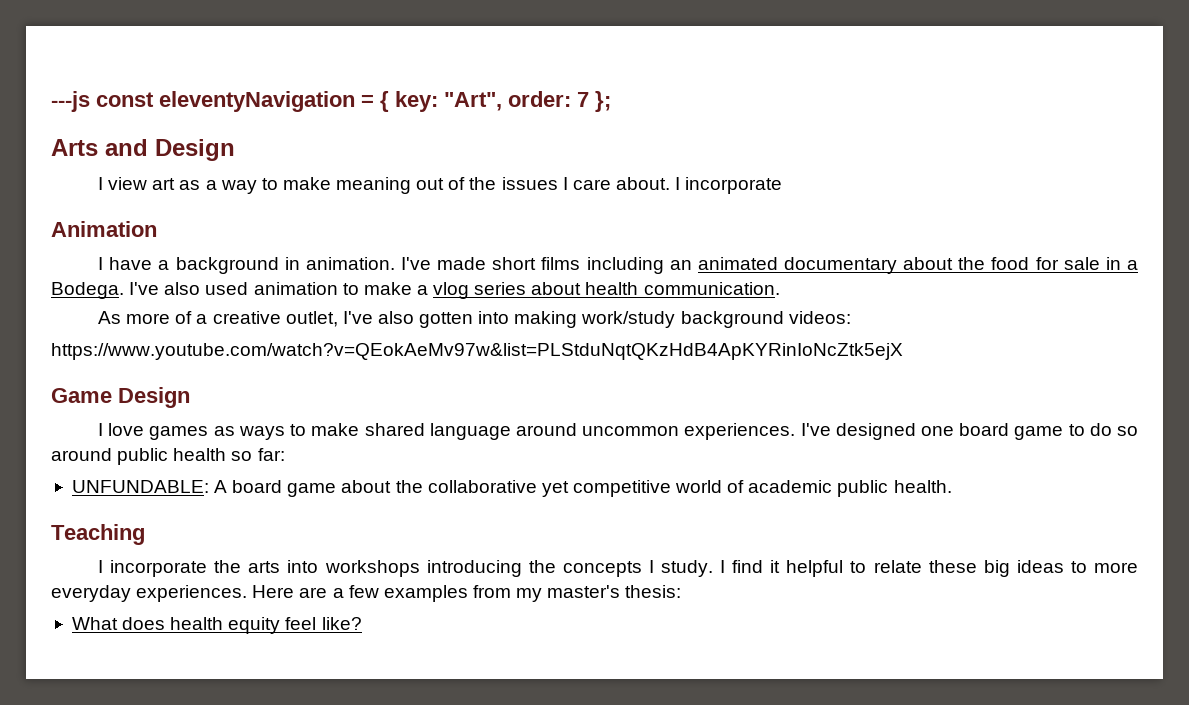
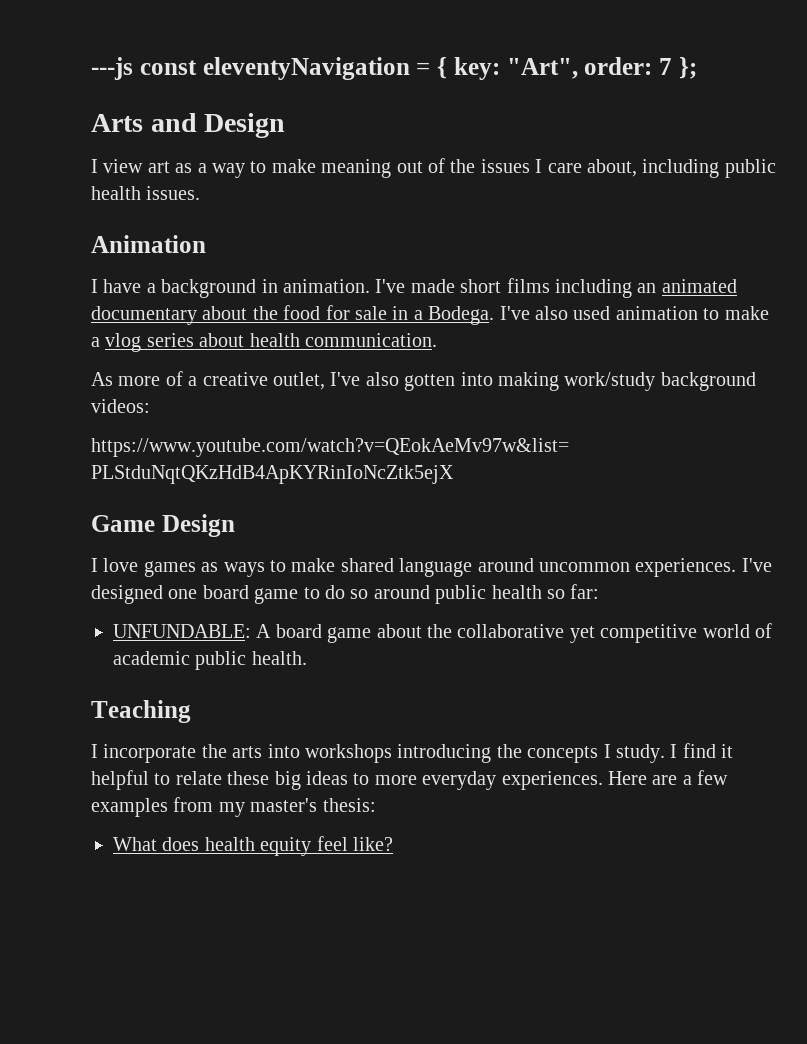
- I view art as a way to make meaning out of the issues I care about. I incorporate
+ I view art as a way to make meaning out of the issues I care about, including public health issues.

